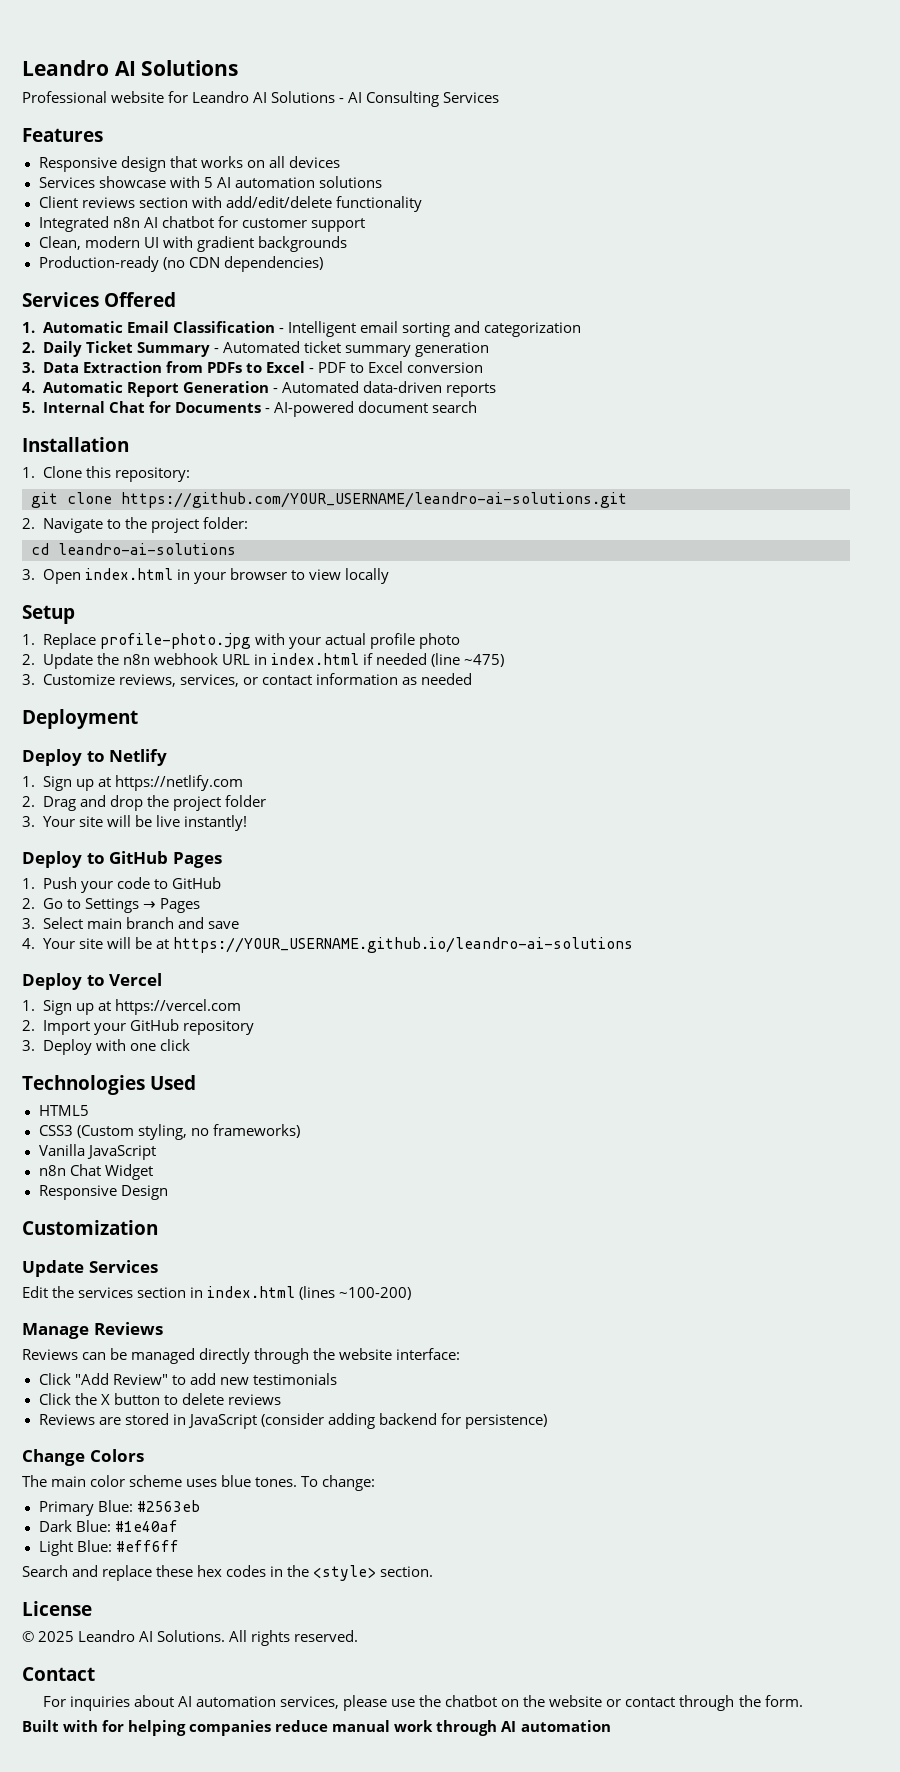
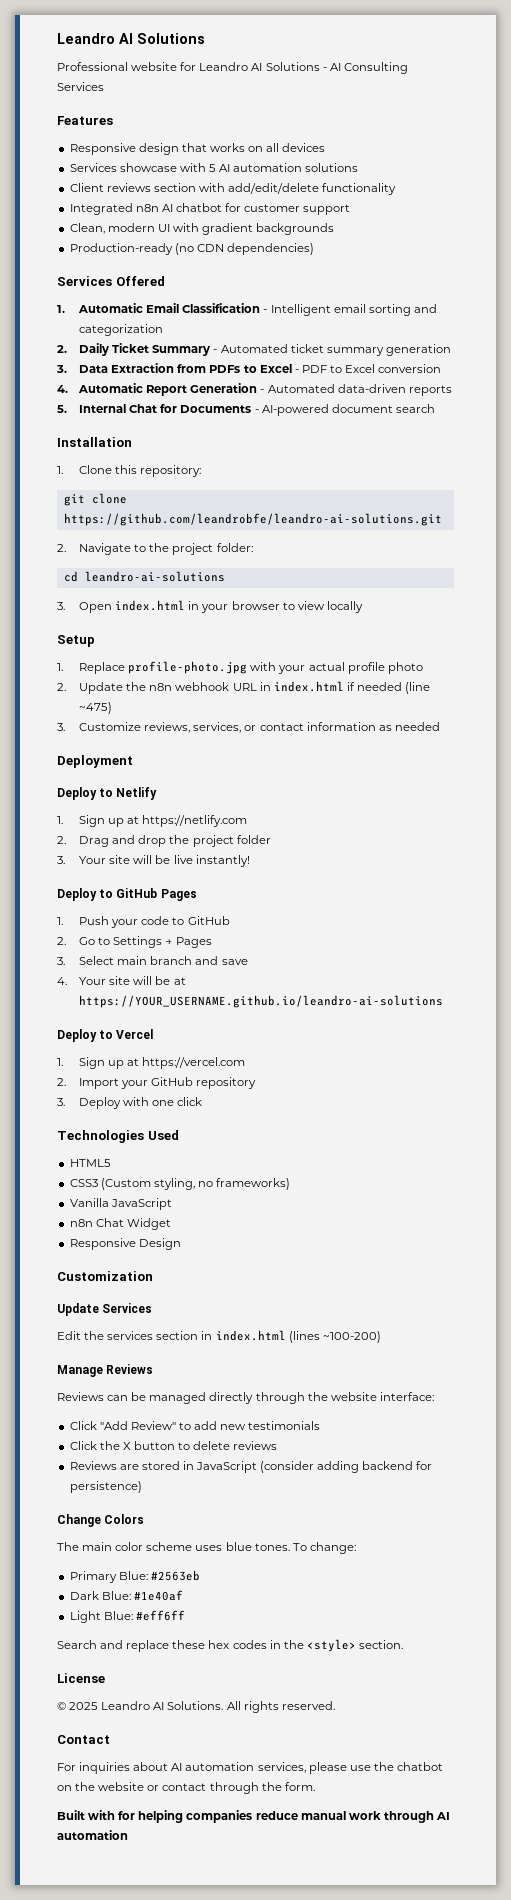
- git clone https://github.com/YOUR_USERNAME/leandro-ai-solutions.git
+ git clone https://github.com/leandrobfe/leandro-ai-solutions.git

